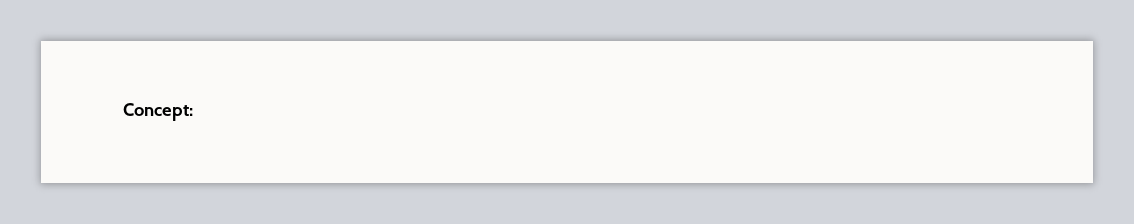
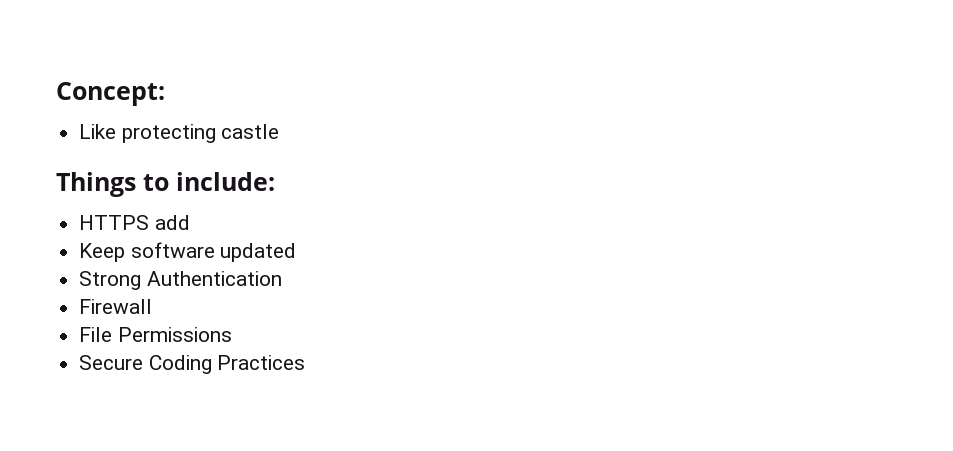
+ Like protecting castle
+ Things to include:
+ HTTPS add
+ Keep software updated
+ Strong Authentication
+ Firewall
+ File Permissions
+ Secure Coding Practices

